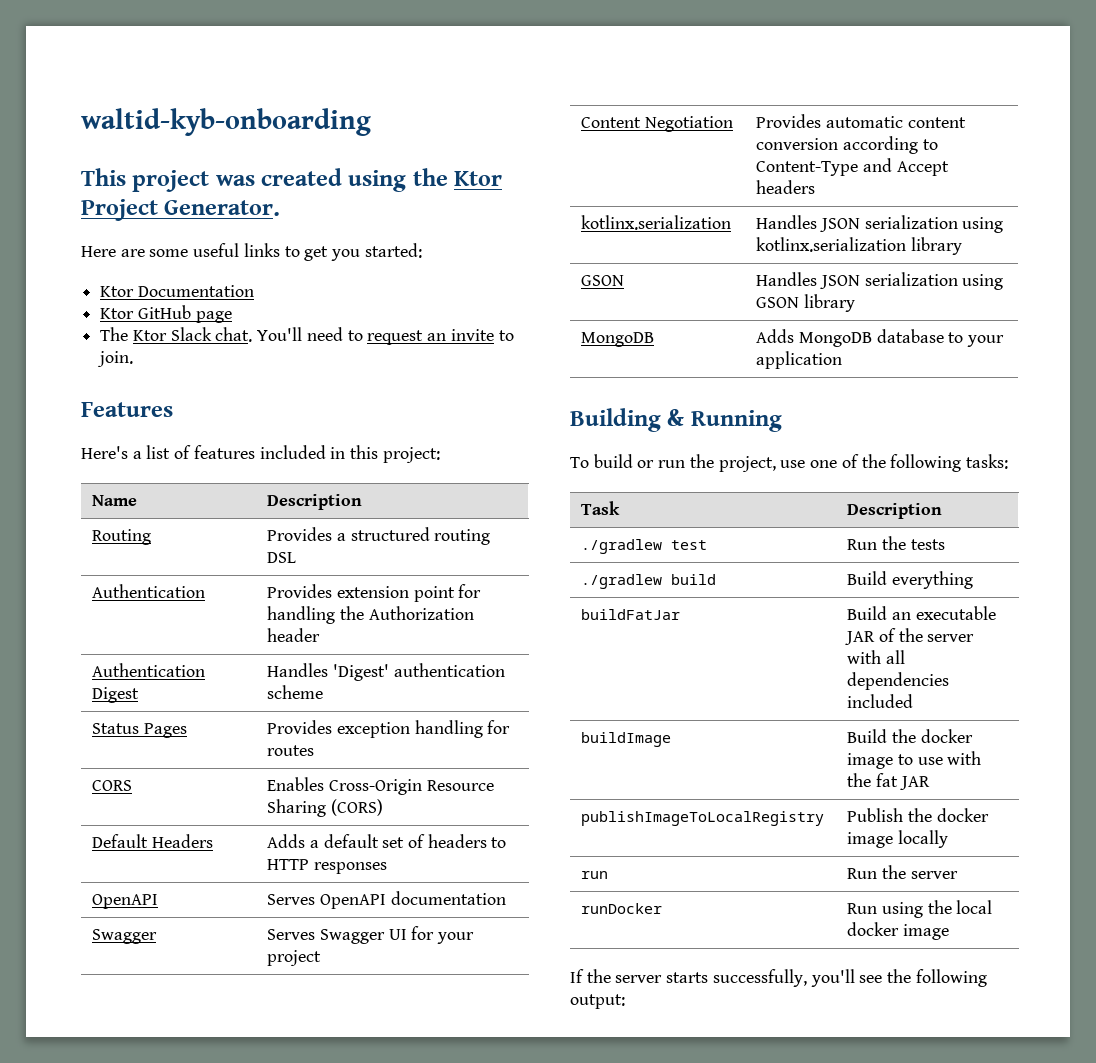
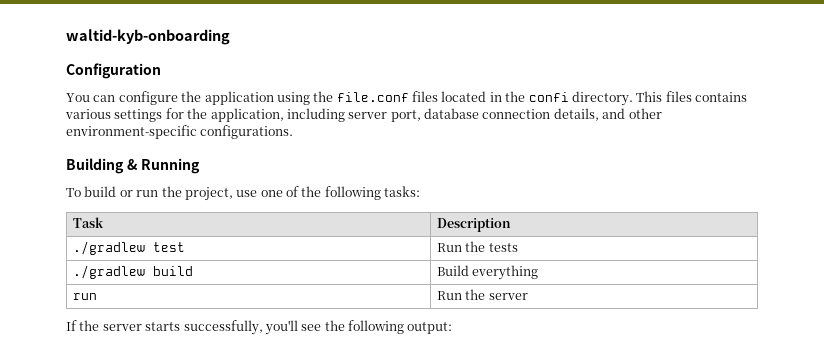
- This project was created using the Ktor Project Generator.
- Here are some useful links to get you started:
- Ktor Documentation
- Ktor GitHub page
- The Ktor Slack chat. You'll need to request an invite to join.
- Features
- Here's a list of features included in this project:
- Name | Description
- Routing | Provides a structured routing DSL
- Authentication | Provides extension point for handling the Authorization header
- Authentication Digest | Handles 'Digest' authentication scheme
- Status Pages | Provides exception handling for routes
- CORS | Enables Cross-Origin Resource Sharing (CORS)
- Default Headers | Adds a default set of headers to HTTP responses
- OpenAPI | Serves OpenAPI documentation
- Swagger | Serves Swagger UI for your project
- Content Negotiation | Provides automatic content conversion according to Content-Type and Accept headers
- kotlinx.serialization | Handles JSON serialization using kotlinx.serialization library
- GSON | Handles JSON serialization using GSON library
- MongoDB | Adds MongoDB database to your application
+ Configuration
+ You can configure the application using the file.conf files located in the confi directory. This files contains various settings for the application, including server port, database connection details, and other environment-specific configurations.
- buildFatJar | Build an executable JAR of the server with all dependencies included
- buildImage | Build the docker image to use with the fat JAR
- publishImageToLocalRegistry | Publish the docker image locally
  run | Run the server
- runDocker | Run using the local docker image

